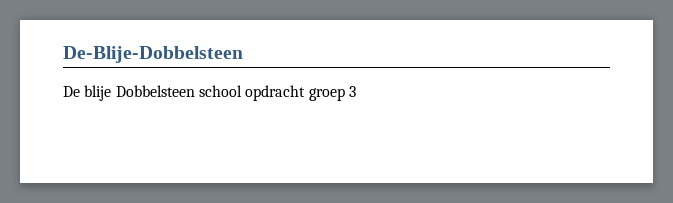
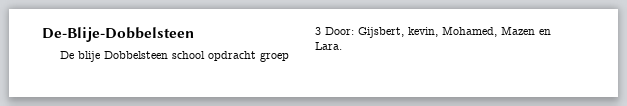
- De blije Dobbelsteen school opdracht groep 3
+ De blije Dobbelsteen school opdracht groep 3 Door: Gijsbert, kevin, Mohamed, Mazen en Lara.

